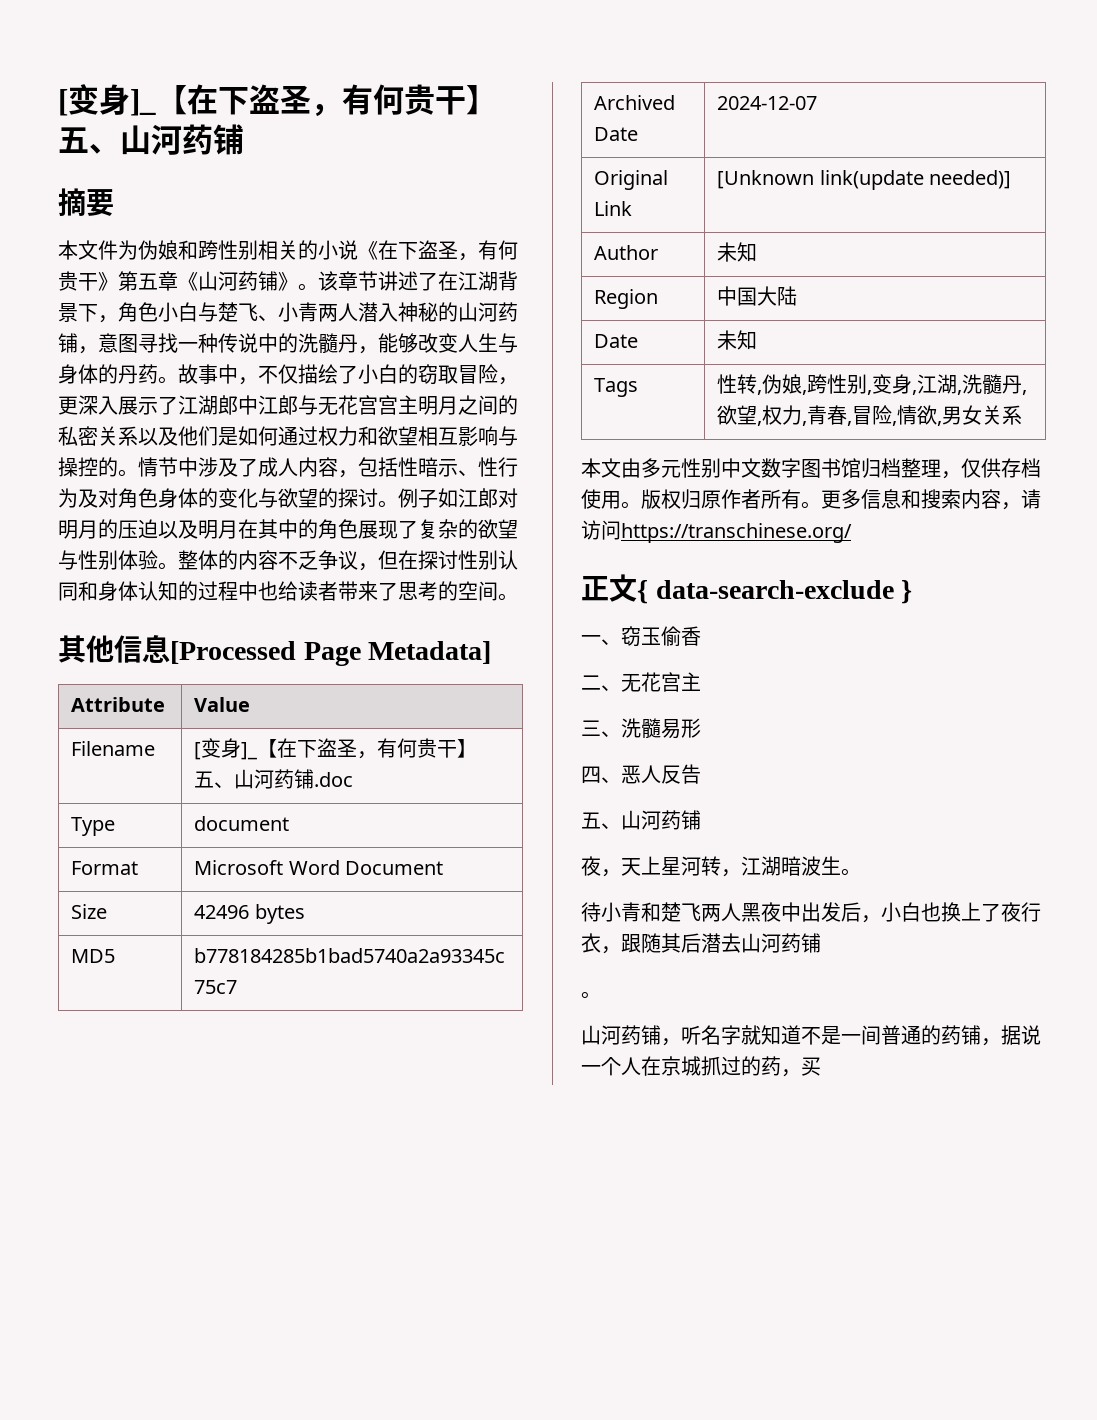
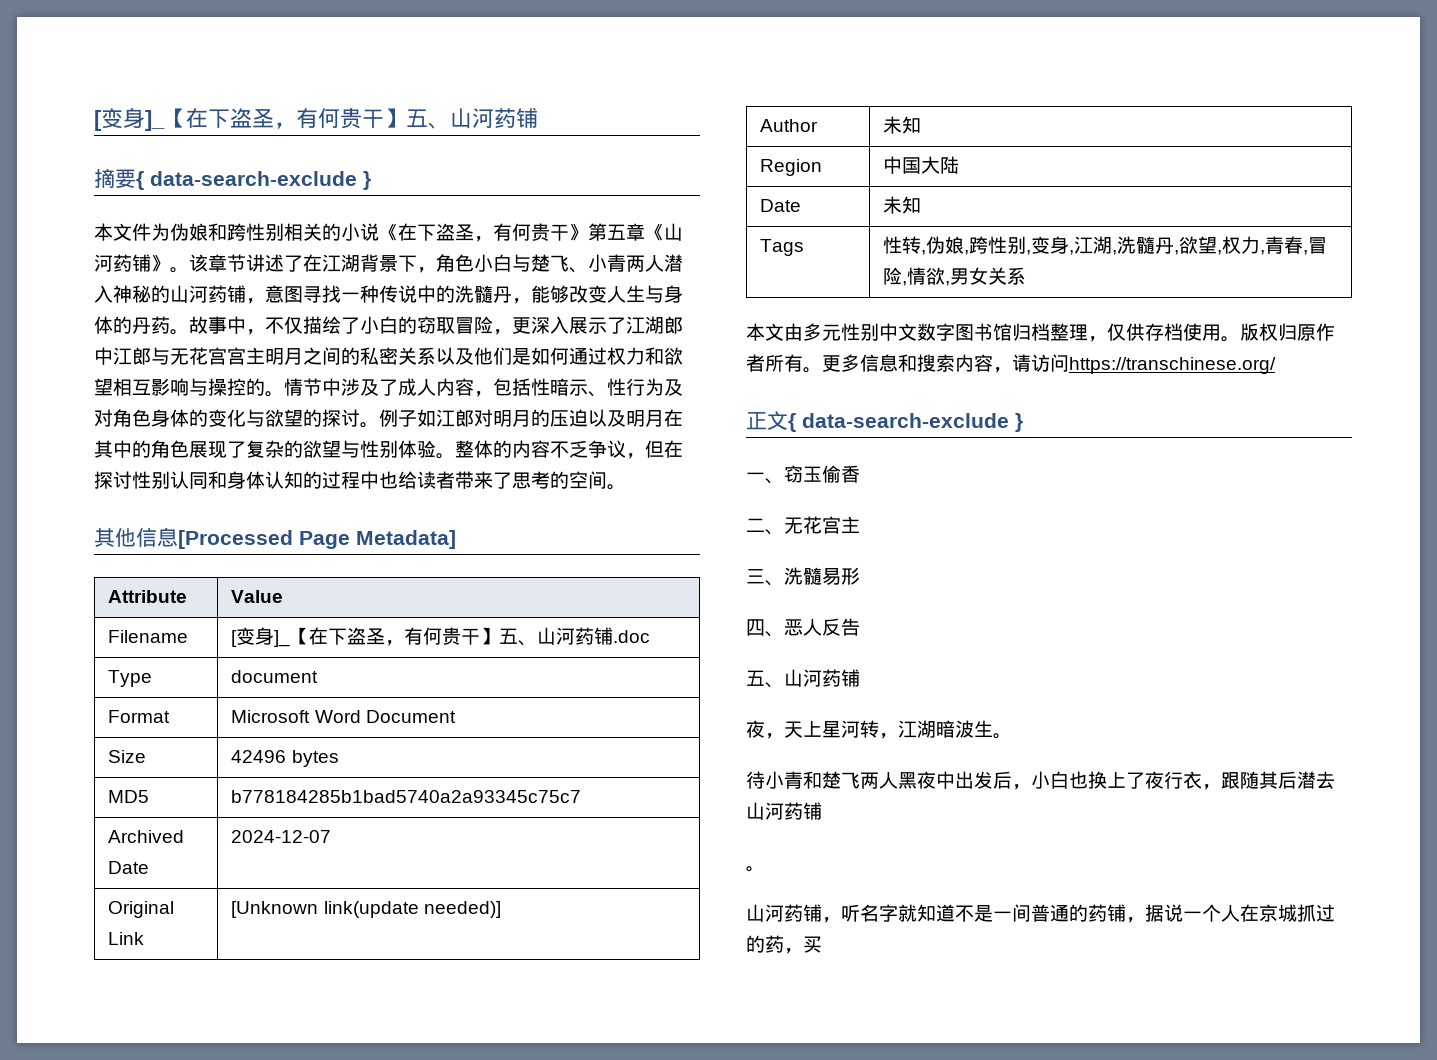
- 摘要
+ 摘要{ data-search-exclude }

